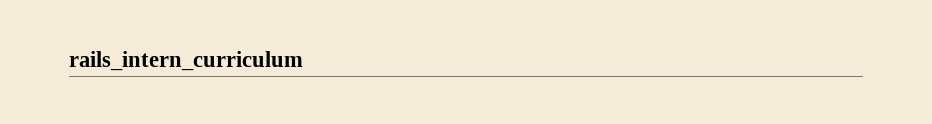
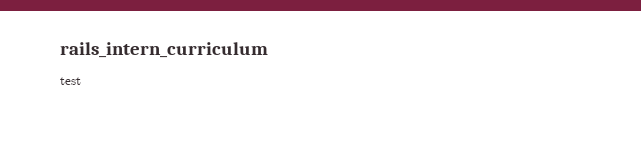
+ test

